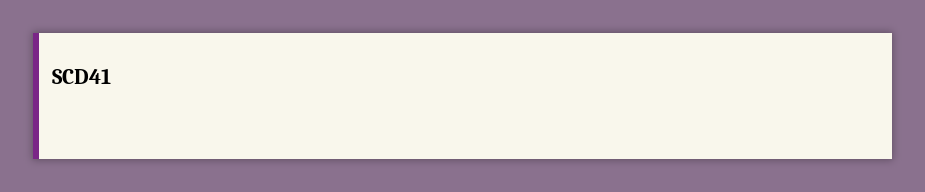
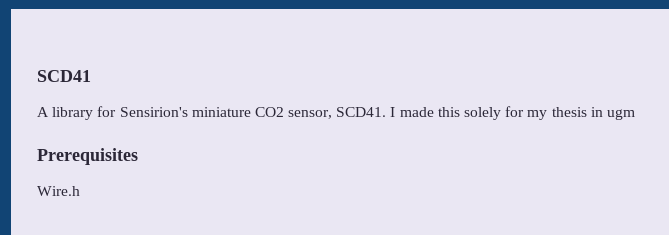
+ A library for Sensirion's miniature CO2 sensor, SCD41. I made this solely for my thesis in ugm
+ Prerequisites
+ Wire.h

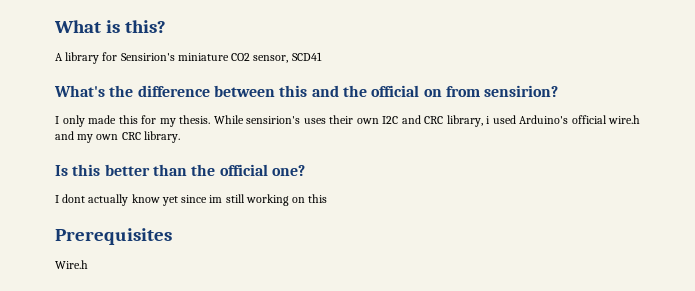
- SCD41
+ What is this?
- A library for Sensirion's miniature CO2 sensor, SCD41. I made this solely for my thesis in ugm
+ A library for Sensirion's miniature CO2 sensor, SCD41
+ What's the difference between this and the official on from sensirion?
+ I only made this for my thesis. While sensirion's uses their own I2C and CRC library, i used Arduino's official wire.h and my own CRC library.
+ Is this better than the official one?
+ I dont actually know yet since im still working on this

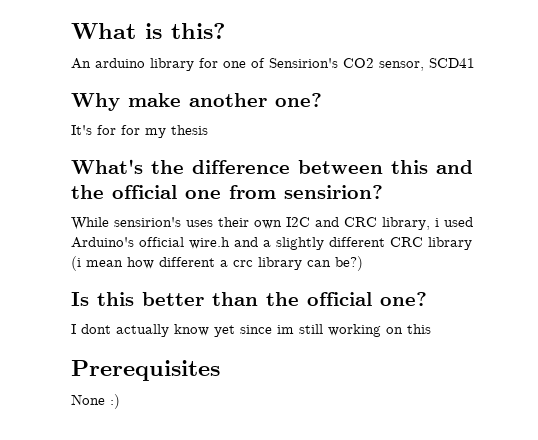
- A library for Sensirion's miniature CO2 sensor, SCD41
+ An arduino library for one of Sensirion's CO2 sensor, SCD41
+ Why make another one?
+ It's for for my thesis
- What's the difference between this and the official on from sensirion?
+ What's the difference between this and the official one from sensirion?
- I only made this for my thesis. While sensirion's uses their own I2C and CRC library, i used Arduino's official wire.h and my own CRC library.
+ While sensirion's uses their own I2C and CRC library, i used Arduino's official wire.h and a slightly different CRC library (i mean how different a crc library can be?)
- Wire.h
+ None :)

